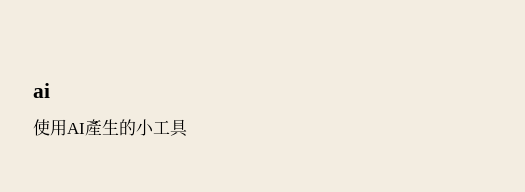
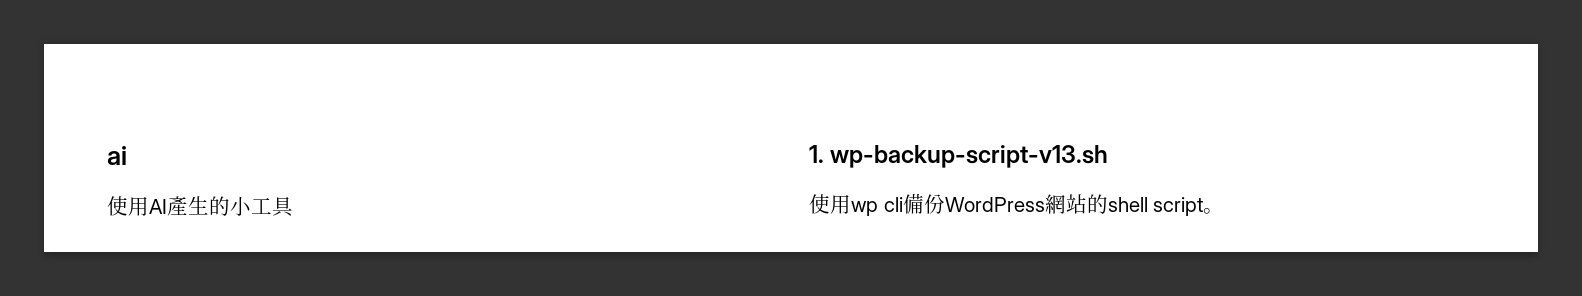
+ 1. wp-backup-script-v13.sh
+ 使用wp cli備份WordPress網站的shell script。

